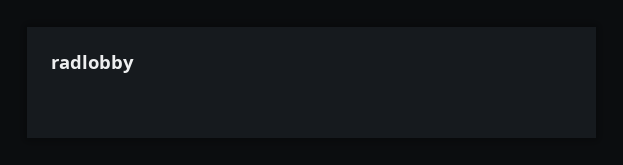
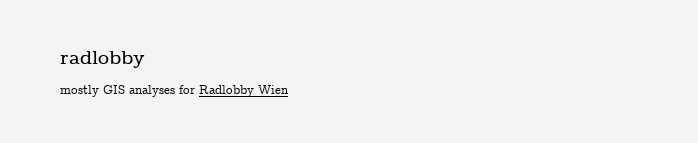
+ mostly GIS analyses for Radlobby Wien

